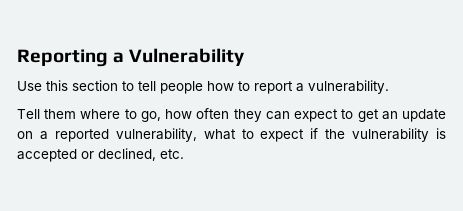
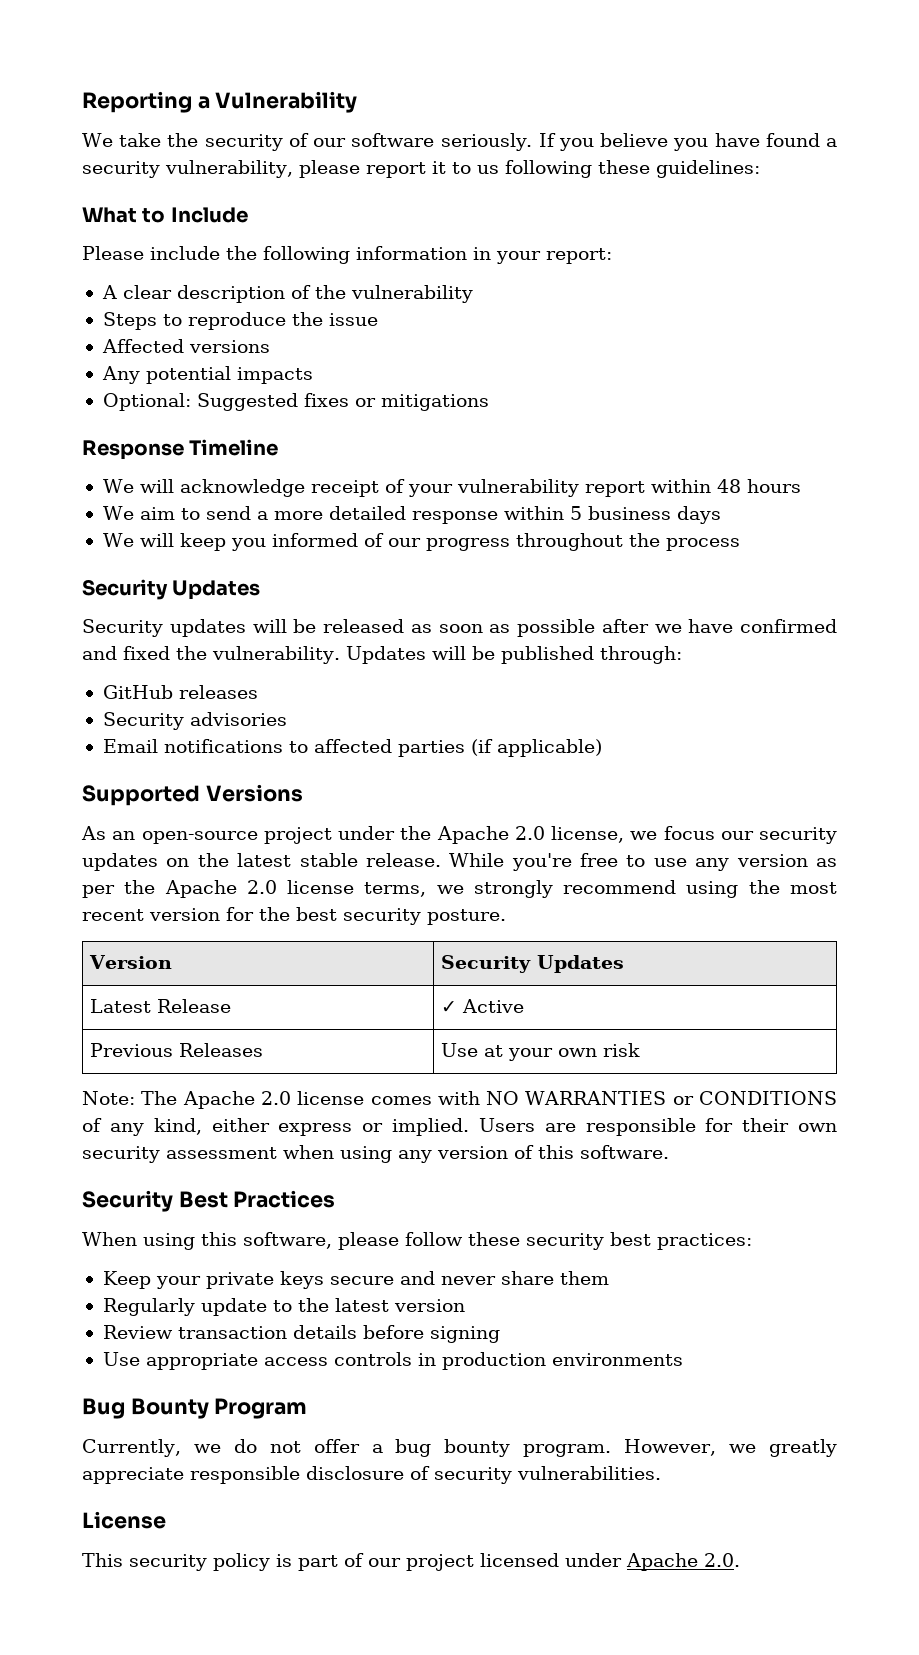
- Use this section to tell people how to report a vulnerability.
- Tell them where to go, how often they can expect to get an update on a reported vulnerability, what to expect if the vulnerability is accepted or declined, etc.
+ We take the security of our software seriously. If you believe you have found a security vulnerability, please report it to us following these guidelines:
+ What to Include
+ Please include the following information in your report:
+ A clear description of the vulnerability
+ Steps to reproduce the issue
+ Affected versions
+ Any potential impacts
+ Optional: Suggested fixes or mitigations
+ Response Timeline
+ We will acknowledge receipt of your vulnerability report within 48 hours
+ We aim to send a more detailed response within 5 business days
+ We will keep you informed of our progress throughout the process
+ Security Updates
+ Security updates will be released as soon as possible after we have confirmed and fixed the vulnerability. Updates will be published through:
+ GitHub releases
+ Security advisories
+ Email notifications to affected parties (if applicable)
+ Supported Versions
+ As an open-source project under the Apache 2.0 license, we focus our security updates on the latest stable release. While you're free to use any version as per the Apache 2.0 license terms, we strongly recommend using the most recent version for the best security posture.
+ Version | Security Updates
+ Latest Release | ✓ Active
+ Previous Releases | Use at your own risk
+ Note: The Apache 2.0 license comes with NO WARRANTIES or CONDITIONS of any kind, either express or implied. Users are responsible for their own security assessment when using any version of this software.
+ Security Best Practices
+ When using this software, please follow these security best practices:
+ Keep your private keys secure and never share them
+ Regularly update to the latest version
+ Review transaction details before signing
+ Use appropriate access controls in production environments
+ Bug Bounty Program
+ Currently, we do not offer a bug bounty program. However, we greatly appreciate responsible disclosure of security vulnerabilities.
+ License
+ This security policy is part of our project licensed under Apache 2.0.

